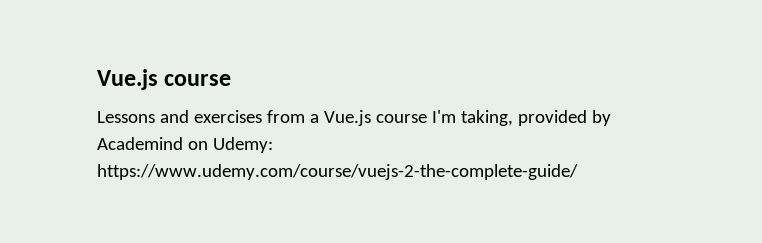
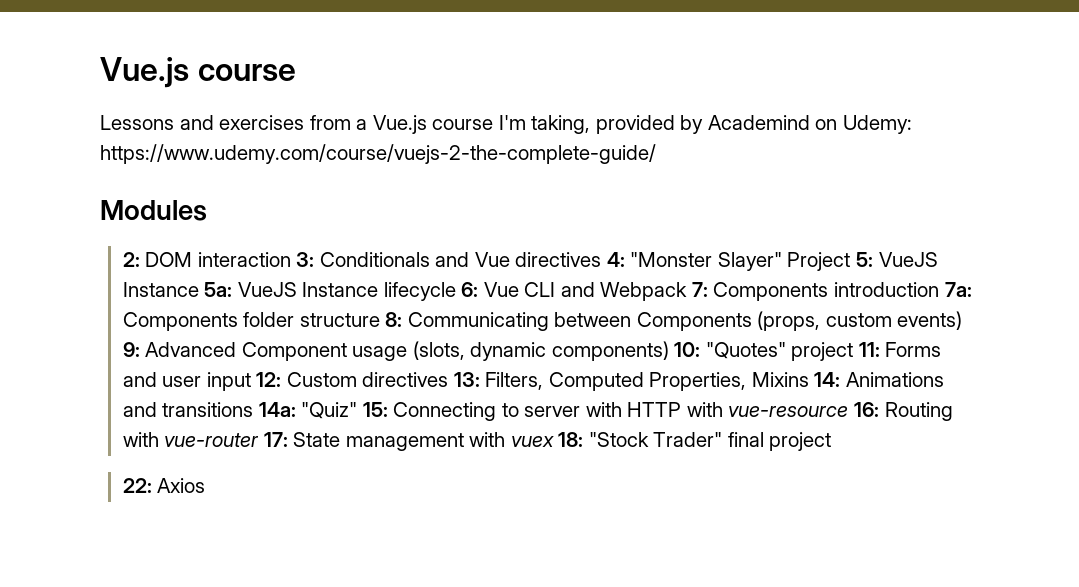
+ Modules
+ 2: DOM interaction 3: Conditionals and Vue directives 4: "Monster Slayer" Project 5: VueJS Instance 5a: VueJS Instance lifecycle 6: Vue CLI and Webpack 7: Components introduction 7a: Components folder structure 8: Communicating between Components (props, custom events) 9: Advanced Component usage (slots, dynamic components) 10: "Quotes" project 11: Forms and user input 12: Custom directives 13: Filters, Computed Properties, Mixins 14: Animations and transitions 14a: "Quiz" 15: Connecting to server with HTTP with vue-resource 16: Routing with vue-router 17: State management with vuex 18: "Stock Trader" final project
+ 22: Axios

